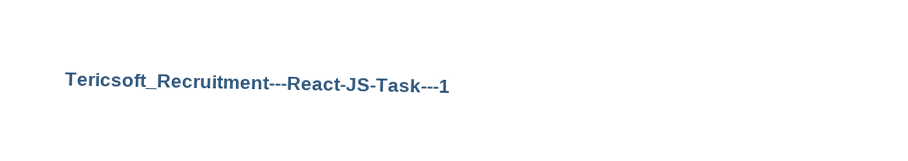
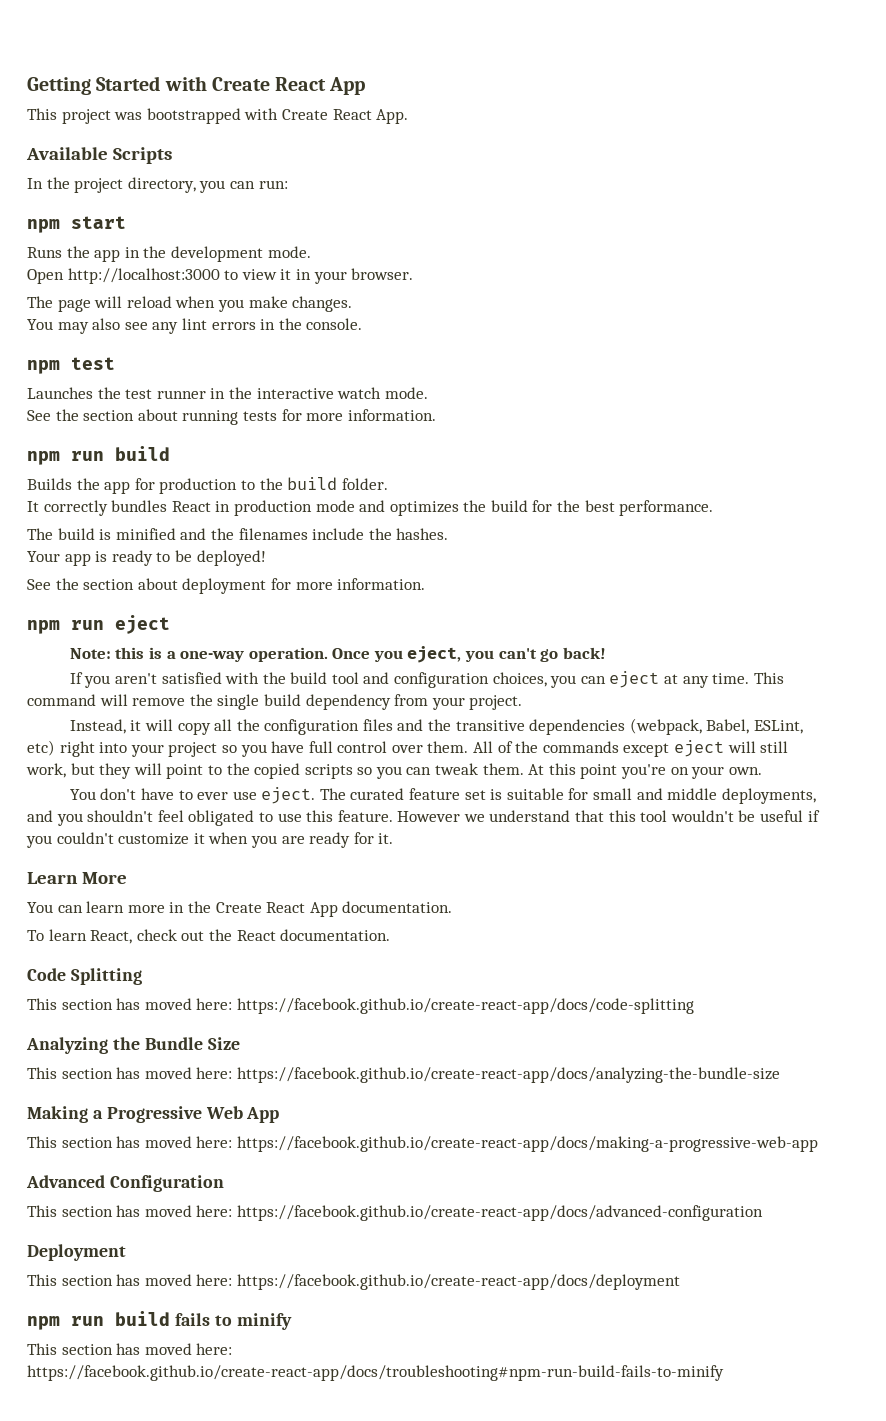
- Tericsoft_Recruitment---React-JS-Task---1
+ Getting Started with Create React App
+ This project was bootstrapped with Create React App.
+ Available Scripts
+ In the project directory, you can run:
+ npm start
+ Runs the app in the development mode.
+ Open http://localhost:3000 to view it in your browser.
+ The page will reload when you make changes.
+ You may also see any lint errors in the console.
+ npm test
+ Launches the test runner in the interactive watch mode.
+ See the section about running tests for more information.
+ npm run build
+ Builds the app for production to the build folder.
+ It correctly bundles React in production mode and optimizes the build for the best performance.
+ The build is minified and the filenames include the hashes.
+ Your app is ready to be deployed!
+ See the section about deployment for more information.
+ npm run eject
+ Note: this is a one-way operation. Once you eject, you can't go back!
+ If you aren't satisfied with the build tool and configuration choices, you can eject at any time. This command will remove the single build dependency from your project.
+ Instead, it will copy all the configuration files and the transitive dependencies (webpack, Babel, ESLint, etc) right into your project so you have full control over them. All of the commands except eject will still work, but they will point to the copied scripts so you can tweak them. At this point you're on your own.
+ You don't have to ever use eject. The curated feature set is suitable for small and middle deployments, and you shouldn't feel obligated to use this feature. However we understand that this tool wouldn't be useful if you couldn't customize it when you are ready for it.
+ Learn More
+ You can learn more in the Create React App documentation.
+ To learn React, check out the React documentation.
+ Code Splitting
+ This section has moved here: https://facebook.github.io/create-react-app/docs/code-splitting
+ Analyzing the Bundle Size
+ This section has moved here: https://facebook.github.io/create-react-app/docs/analyzing-the-bundle-size
+ Making a Progressive Web App
+ This section has moved here: https://facebook.github.io/create-react-app/docs/making-a-progressive-web-app
+ Advanced Configuration
+ This section has moved here: https://facebook.github.io/create-react-app/docs/advanced-configuration
+ Deployment
+ This section has moved here: https://facebook.github.io/create-react-app/docs/deployment
+ npm run build fails to minify
+ This section has moved here: https://facebook.github.io/create-react-app/docs/troubleshooting#npm-run-build-fails-to-minify

